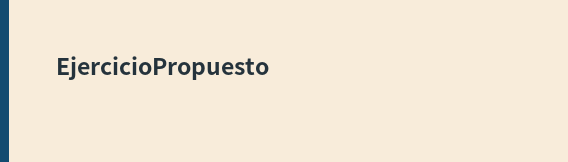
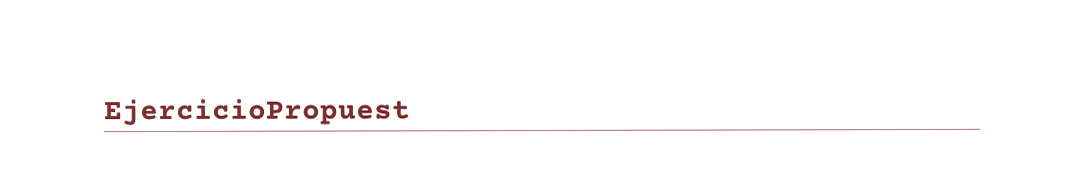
- EjercicioPropuesto
+ EjercicioPropuest

